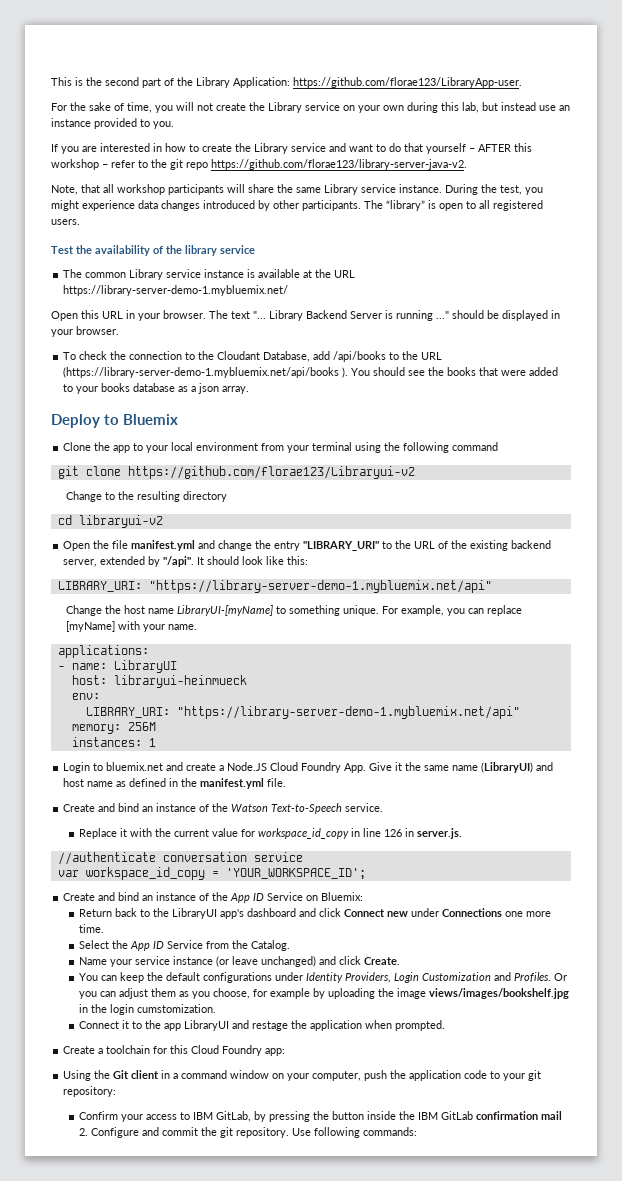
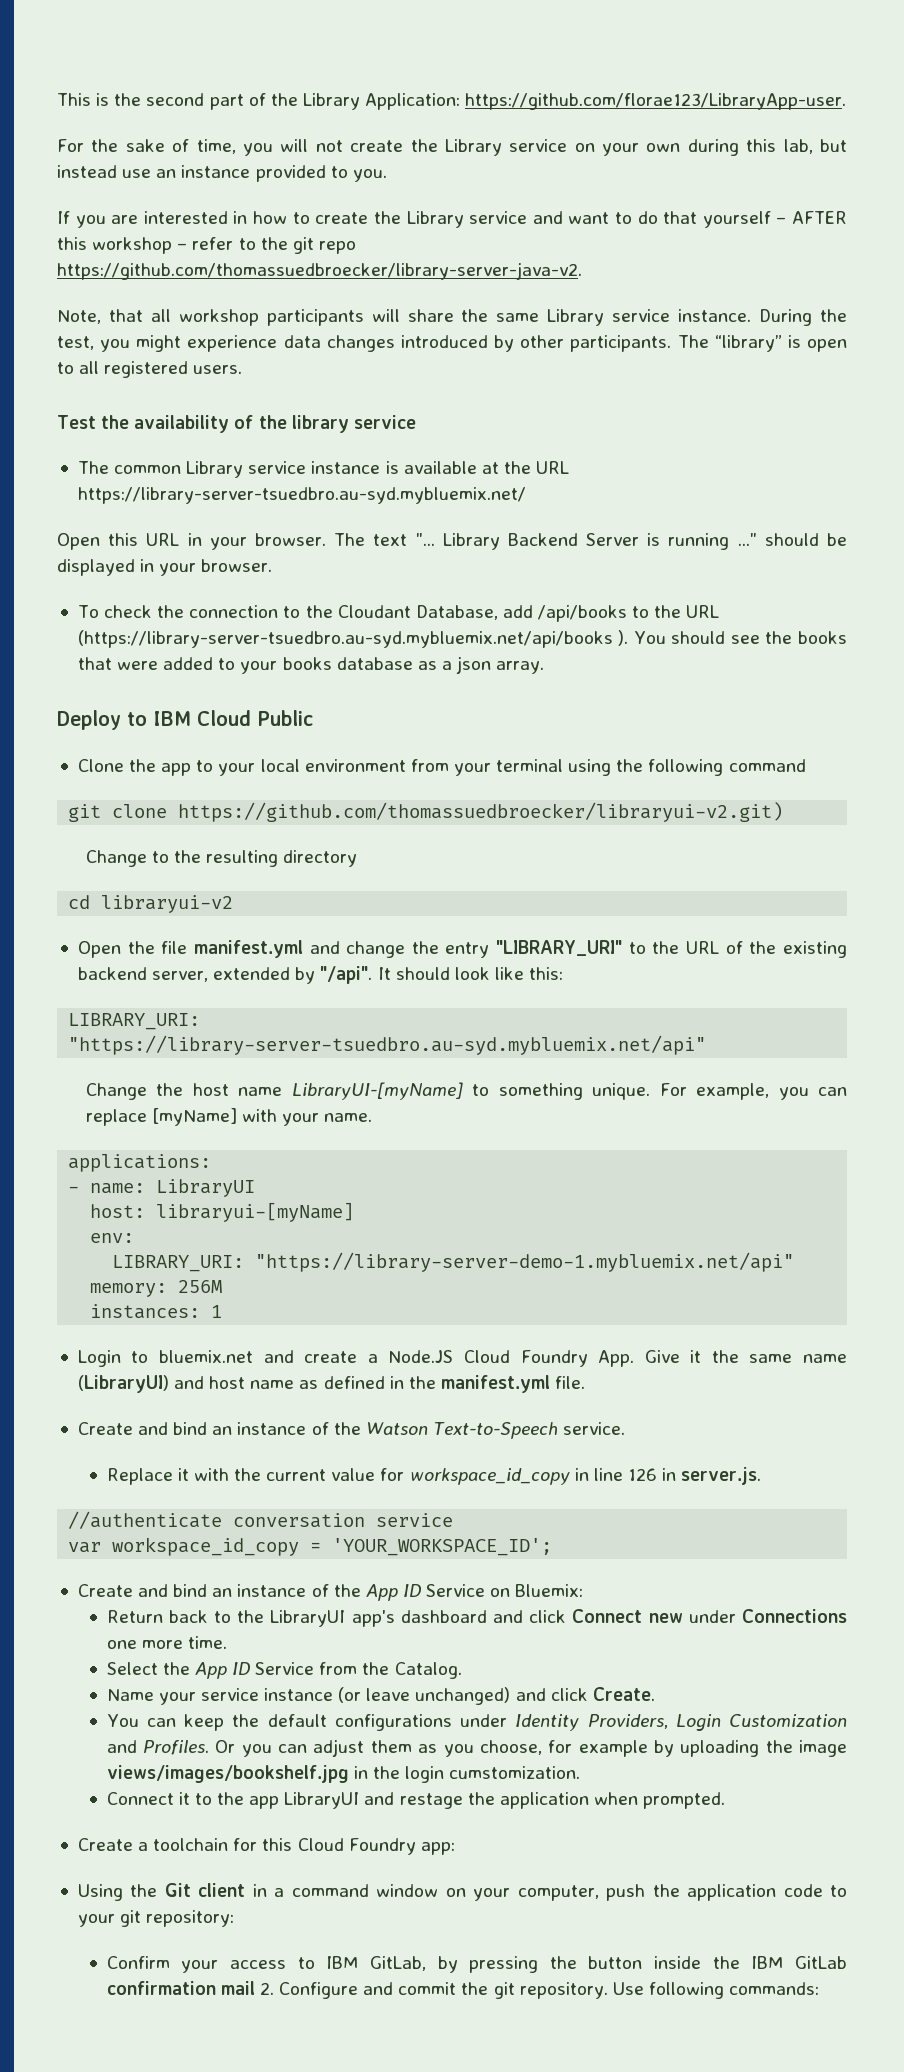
- If you are interested in how to create the Library service and want to do that yourself – AFTER this workshop – refer to the git repo https://github.com/florae123/library-server-java-v2.
+ If you are interested in how to create the Library service and want to do that yourself – AFTER this workshop – refer to the git repo https://github.com/thomassuedbroecker/library-server-java-v2.
- The common Library service instance is available at the URL https://library-server-demo-1.mybluemix.net/
+ The common Library service instance is available at the URL https://library-server-tsuedbro.au-syd.mybluemix.net/
- To check the connection to the Cloudant Database, add /api/books to the URL (https://library-server-demo-1.mybluemix.net/api/books ).
+ To check the connection to the Cloudant Database, add /api/books to the URL (https://library-server-tsuedbro.au-syd.mybluemix.net/api/books ).
- Deploy to Bluemix
+ Deploy to IBM Cloud Public
- git clone https://github.com/florae123/Libraryui-v2
+ git clone https://github.com/thomassuedbroecker/libraryui-v2.git)
  It should look like this:
- LIBRARY_URI: "https://library-server-demo-1.mybluemix.net/api"
+ LIBRARY_URI: "https://library-server-tsuedbro.au-syd.mybluemix.net/api"
- host: libraryui-heinmueck
+ host: libraryui-[myName]

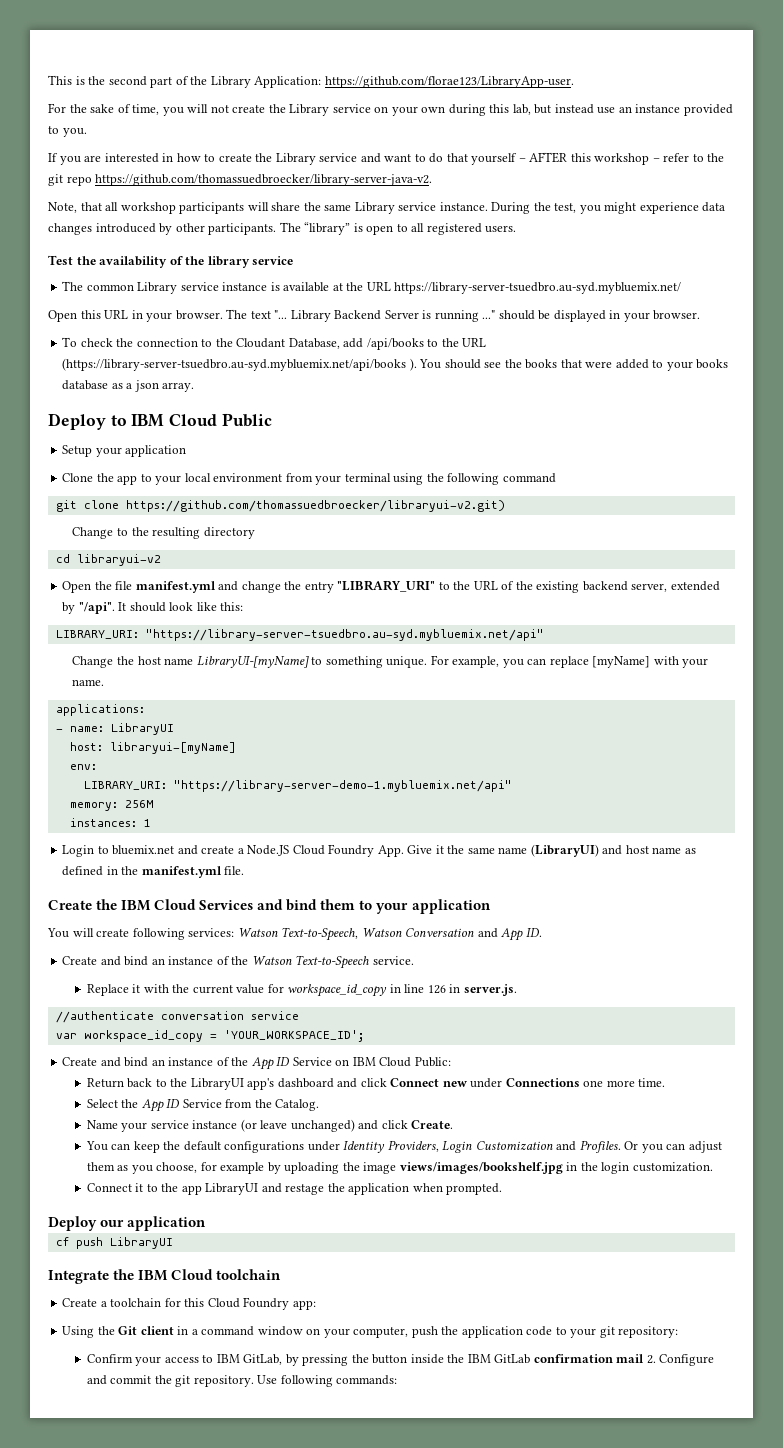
+ Setup your application
+ Create the IBM Cloud Services and bind them to your application
+ You will create following services: Watson Text-to-Speech, Watson Conversation and App ID.
- Create and bind an instance of the App ID Service on Bluemix:
+ Create and bind an instance of the App ID Service on IBM Cloud Public:
- Or you can adjust them as you choose, for example by uploading the image views/images/bookshelf.jpg in the login cumstomization.
+ Or you can adjust them as you choose, for example by uploading the image views/images/bookshelf.jpg in the login customization.
+ Deploy our application
+ cf push LibraryUI
+ Integrate the IBM Cloud toolchain

